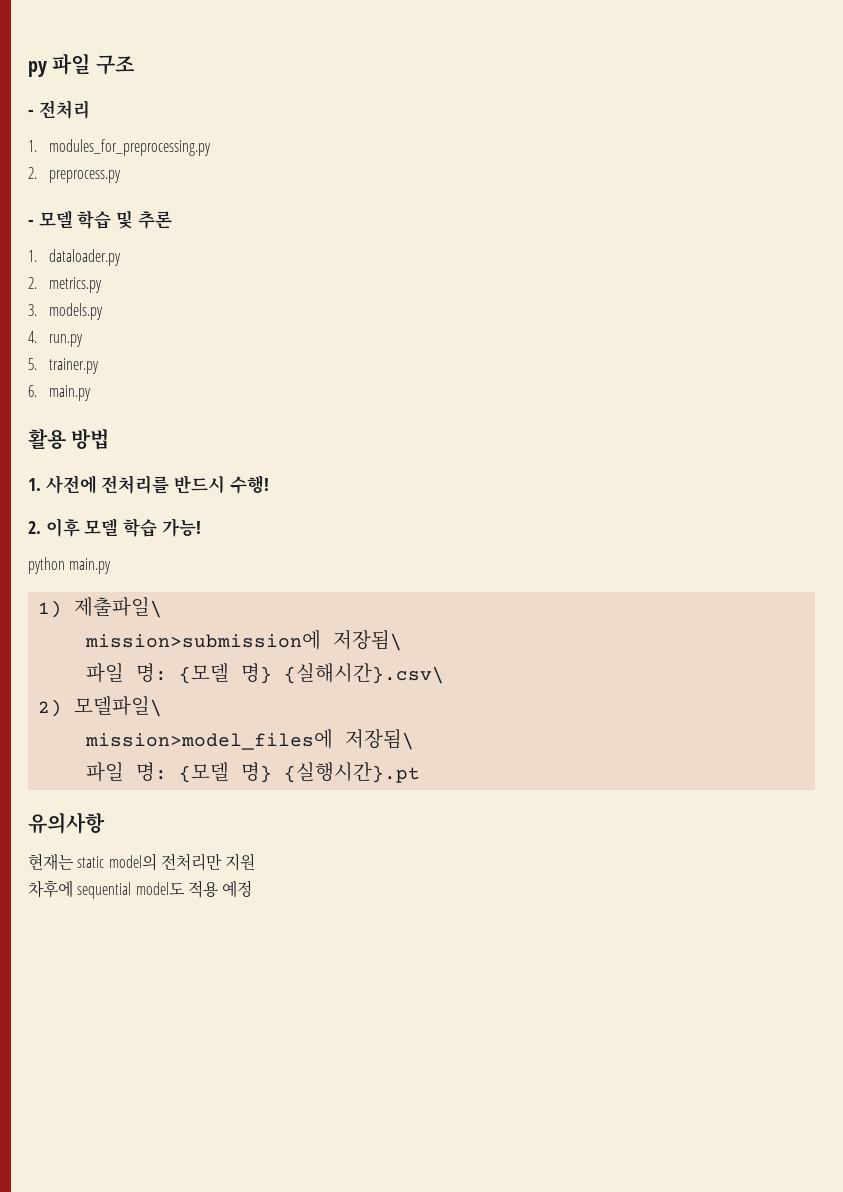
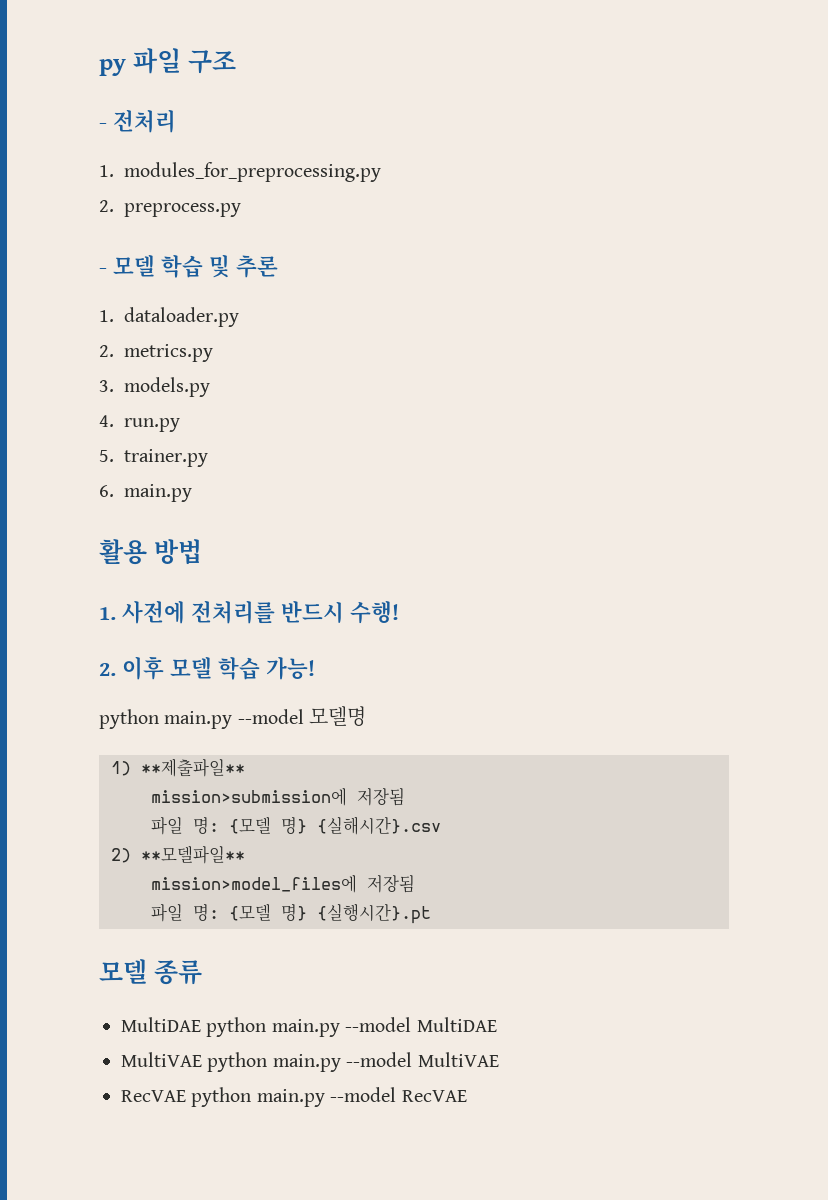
- python main.py
+ python main.py --model 모델명
- 1) 제출파일\
+ 1) **제출파일**
- mission>submission에 저장됨\
- 파일 명: {모델 명} {실해시간}.csv\
+ mission>submission에 저장됨
+ 파일 명: {모델 명} {실해시간}.csv
- 2) 모델파일\
+ 2) **모델파일**
- mission>model_files에 저장됨\
+ mission>model_files에 저장됨
- 유의사항
- 현재는 static model의 전처리만 지원
- 차후에 sequential model도 적용 예정
+ 모델 종류
+ MultiDAE python main.py --model MultiDAE
+ MultiVAE python main.py --model MultiVAE
+ RecVAE python main.py --model RecVAE

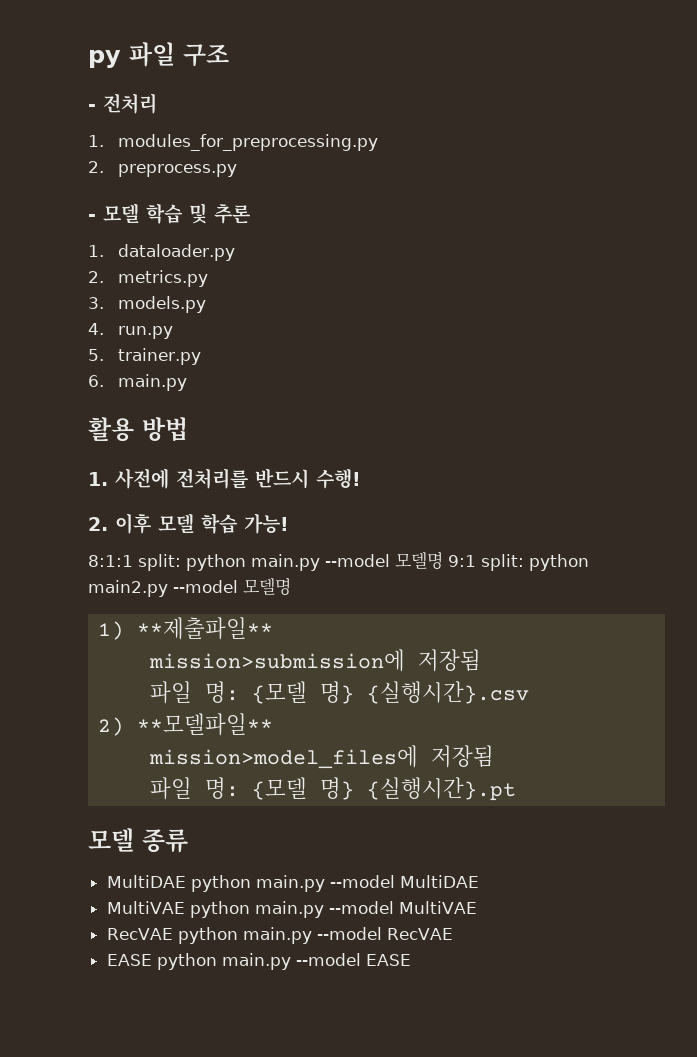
- python main.py --model 모델명
+ 8:1:1 split: python main.py --model 모델명 9:1 split: python main2.py --model 모델명
- 파일 명: {모델 명} {실해시간}.csv
+ 파일 명: {모델 명} {실행시간}.csv
+ EASE python main.py --model EASE

